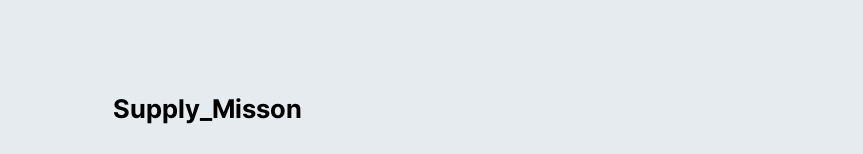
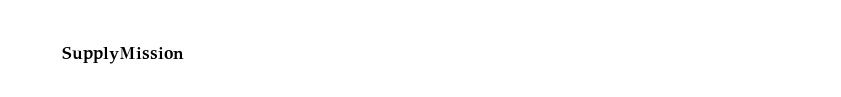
- Supply_Misson
+ SupplyMission

